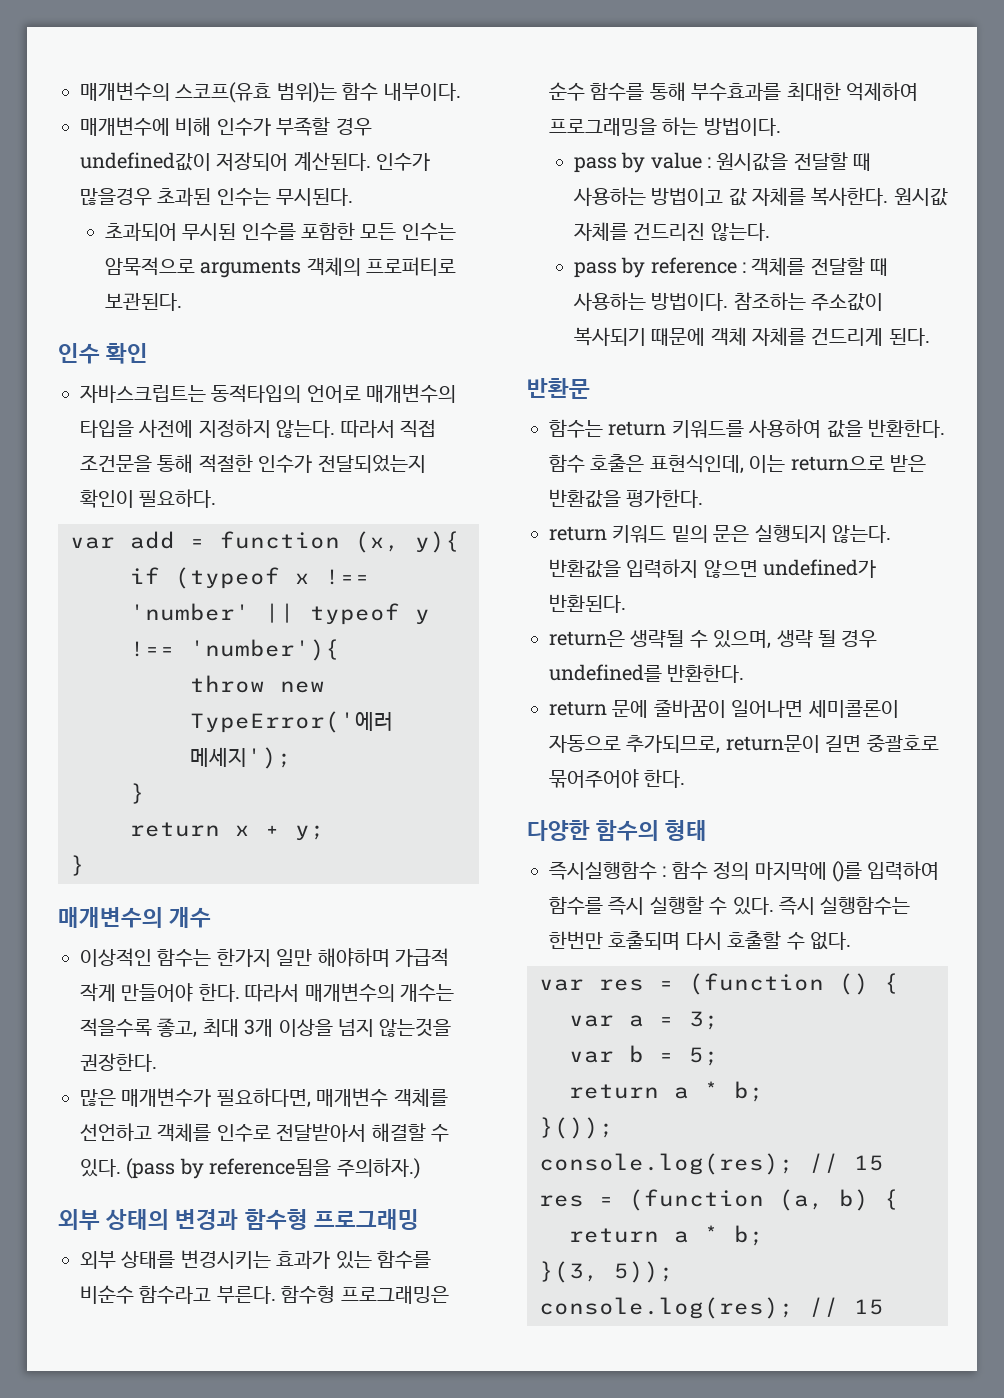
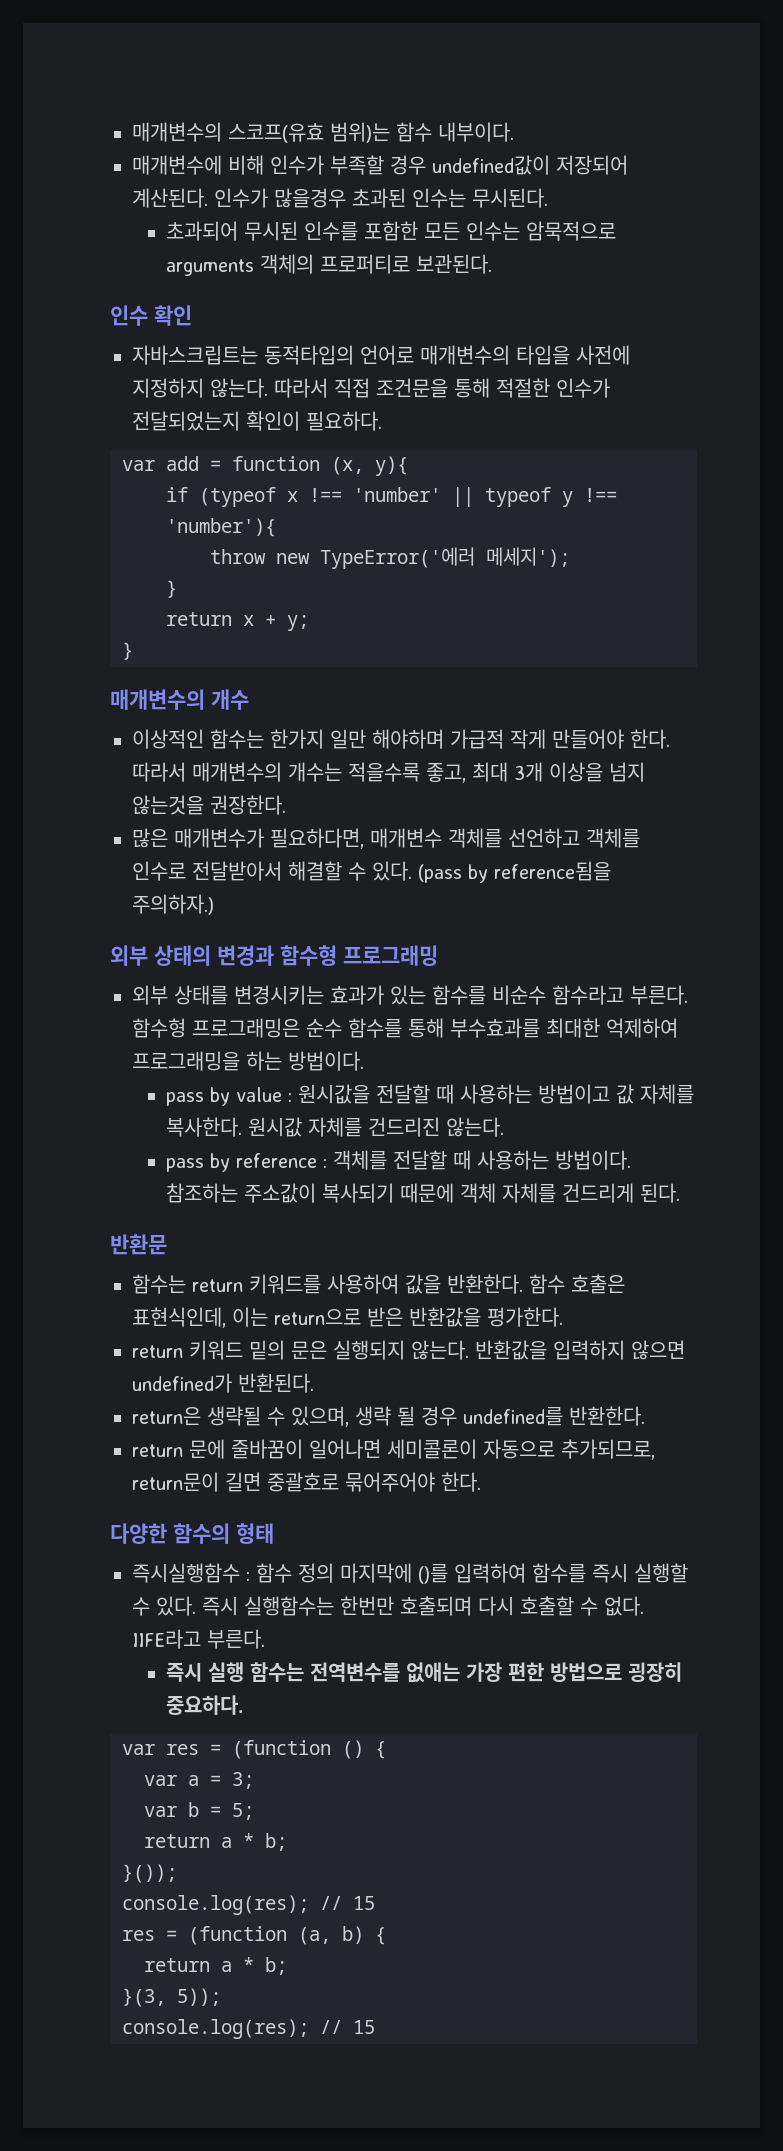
+ IIFE라고 부른다.
+ 즉시 실행 함수는 전역변수를 없애는 가장 편한 방법으로 굉장히 중요하다.

